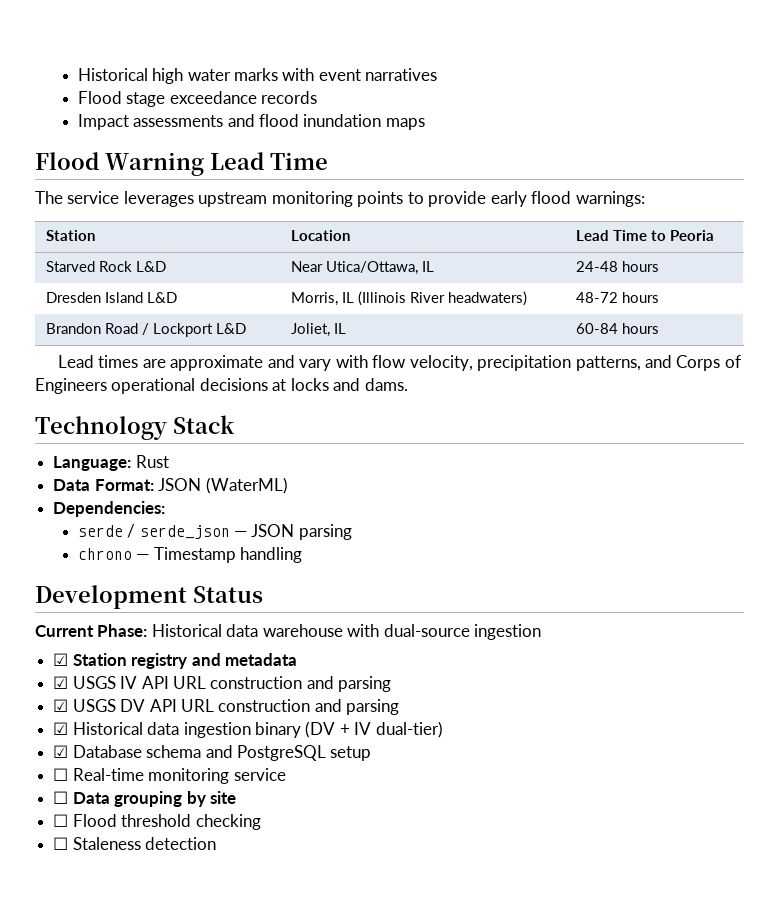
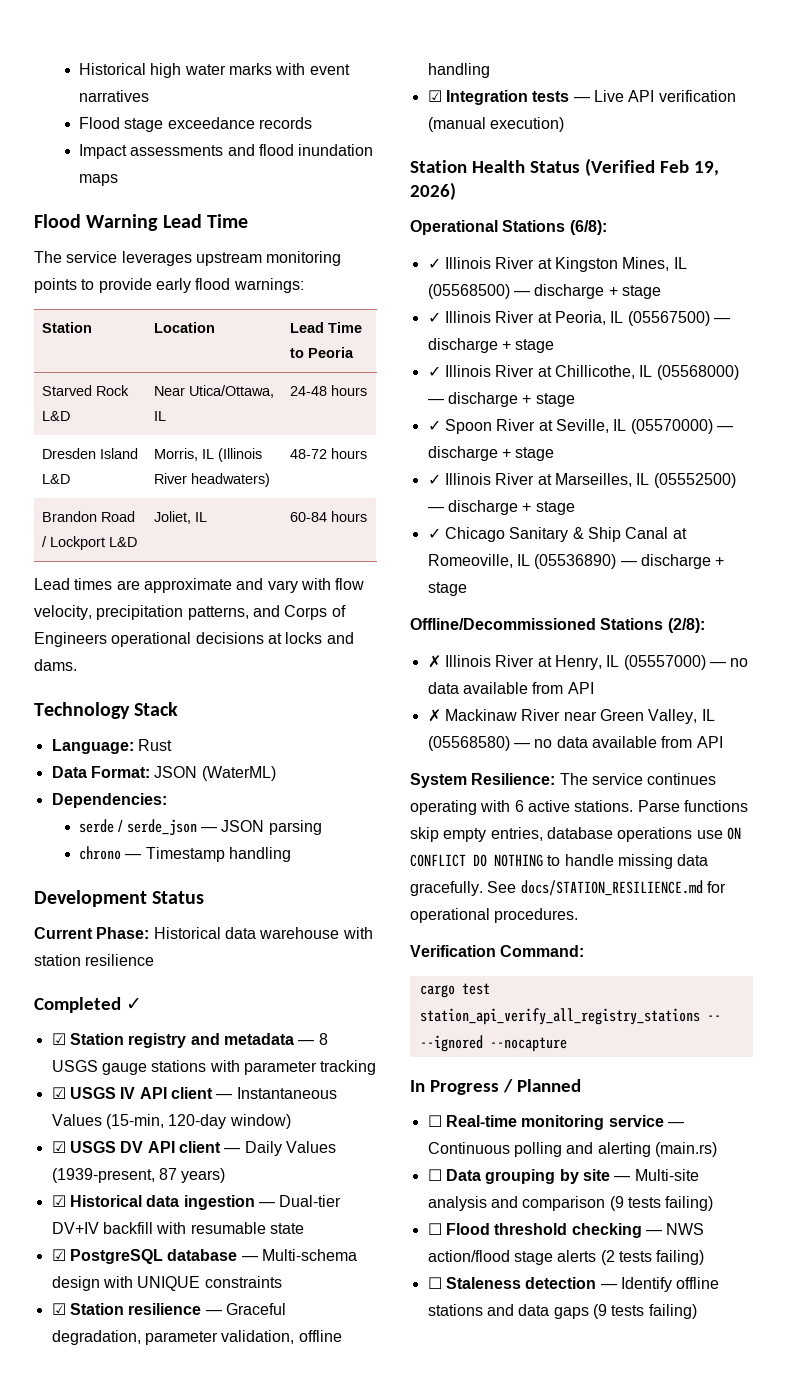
- Current Phase: Historical data warehouse with dual-source ingestion
+ Current Phase: Historical data warehouse with station resilience
+ Completed ✓
- ☑ Station registry and metadata
- ☑ USGS IV API URL construction and parsing
- ☑ USGS DV API URL construction and parsing
- ☑ Historical data ingestion binary (DV + IV dual-tier)
- ☑ Database schema and PostgreSQL setup
- ☐ Real-time monitoring service
+ ☑ Station registry and metadata — 8 USGS gauge stations with parameter tracking
+ ☑ USGS IV API client — Instantaneous Values (15-min, 120-day window)
+ ☑ USGS DV API client — Daily Values (1939-present, 87 years)
+ ☑ Historical data ingestion — Dual-tier DV+IV backfill with resumable state
+ ☑ PostgreSQL database — Multi-schema design with UNIQUE constraints
+ ☑ Station resilience — Graceful degradation, parameter validation, offline handling
+ ☑ Integration tests — Live API verification (manual execution)
+ Station Health Status (Verified Feb 19, 2026)
+ Operational Stations (6/8):
+ ✓ Illinois River at Kingston Mines, IL (05568500) — discharge + stage
+ ✓ Illinois River at Peoria, IL (05567500) — discharge + stage
+ ✓ Illinois River at Chillicothe, IL (05568000) — discharge + stage
+ ✓ Spoon River at Seville, IL (05570000) — discharge + stage
+ ✓ Illinois River at Marseilles, IL (05552500) — discharge + stage
+ ✓ Chicago Sanitary & Ship Canal at Romeoville, IL (05536890) — discharge + stage
+ Offline/Decommissioned Stations (2/8):
+ ✗ Illinois River at Henry, IL (05557000) — no data available from API
+ ✗ Mackinaw River near Green Valley, IL (05568580) — no data available from API
+ System Resilience: The service continues operating with 6 active stations. Parse functions skip empty entries, database operations use ON CONFLICT DO NOTHING to handle missing data gracefully. See docs/STATION_RESILIENCE.md for operational procedures.
+ Verification Command:
+ cargo test station_api_verify_all_registry_stations -- --ignored --nocapture
+ In Progress / Planned
+ ☐ Real-time monitoring service — Continuous polling and alerting (main.rs)
- ☐ Data grouping by site
- ☐ Flood threshold checking
- ☐ Staleness detection
+ ☐ Data grouping by site — Multi-site analysis and comparison (9 tests failing)
+ ☐ Flood threshold checking — NWS action/flood stage alerts (2 tests failing)
+ ☐ Staleness detection — Identify offline stations and data gaps (9 tests failing)

